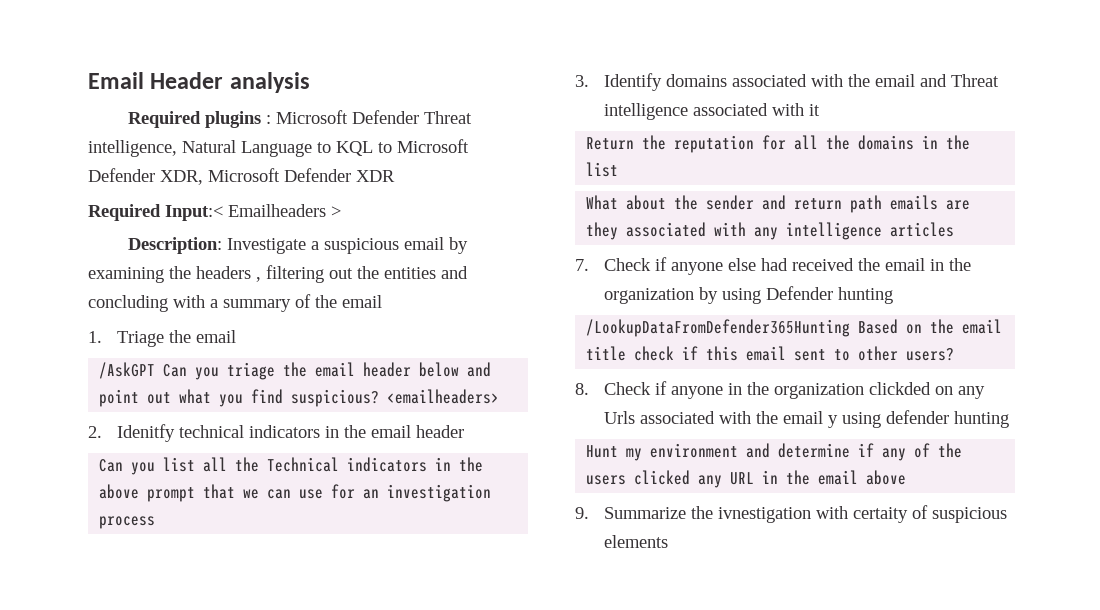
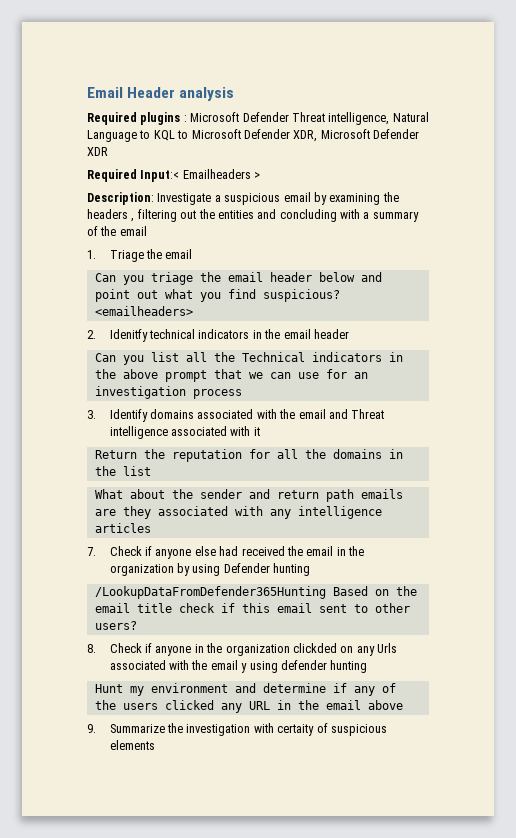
- /AskGPT Can you triage the email header below and point out what you find suspicious?
+ Can you triage the email header below and point out what you find suspicious?
- 9. Summarize the ivnestigation with certaity of suspicious elements
+ 9. Summarize the investigation with certaity of suspicious elements

